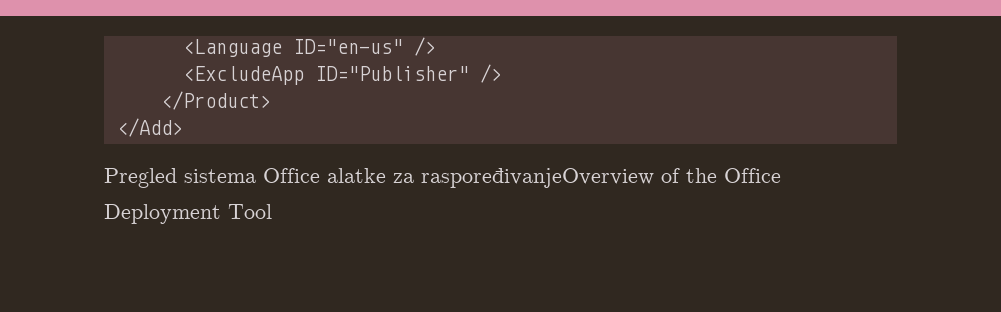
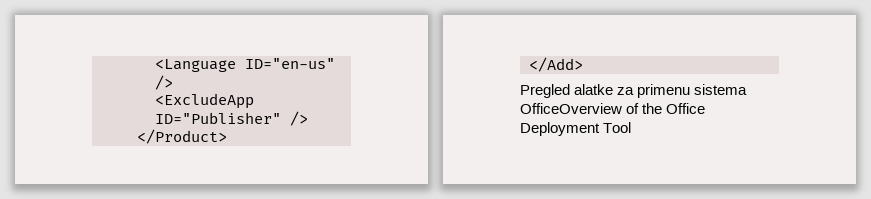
- Pregled sistema Office alatke za raspoređivanjeOverview of the Office Deployment Tool
+ Pregled alatke za primenu sistema OfficeOverview of the Office Deployment Tool

